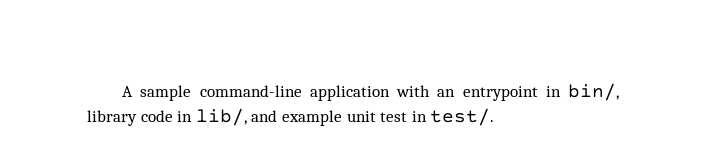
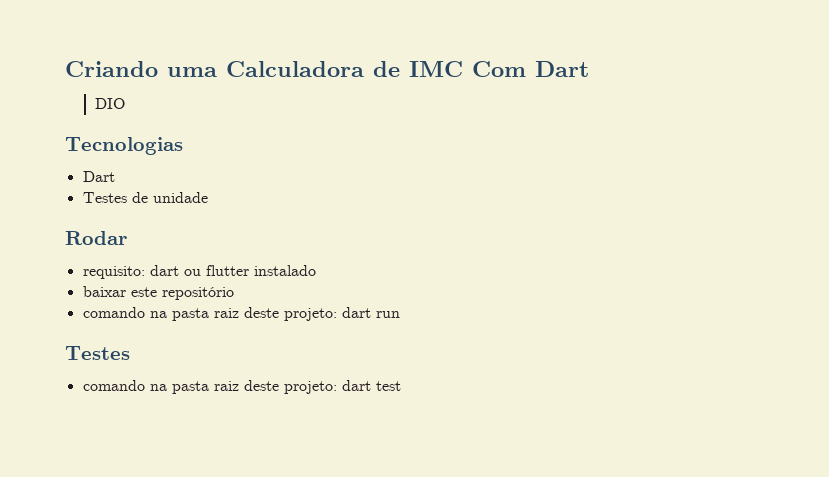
- A sample command-line application with an entrypoint in bin/, library code in lib/, and example unit test in test/.
+ Criando uma Calculadora de IMC Com Dart
+ DIO
+ Tecnologias
+ Dart
+ Testes de unidade
+ Rodar
+ requisito: dart ou flutter instalado
+ baixar este repositório
+ comando na pasta raiz deste projeto: dart run
+ Testes
+ comando na pasta raiz deste projeto: dart test

